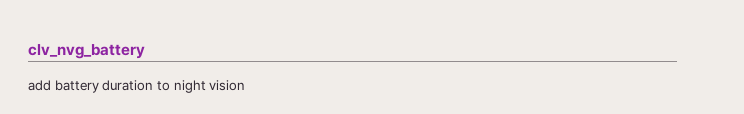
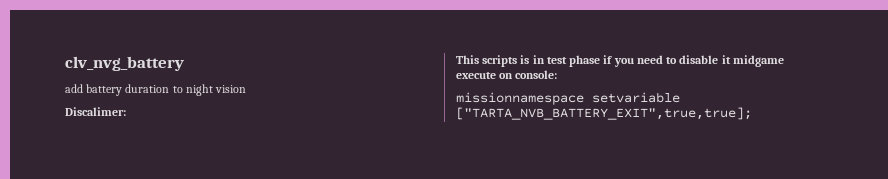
+ Discalimer:
+ This scripts is in test phase if you need to disable it midgame execute on console:
+ missionnamespace setvariable ["TARTA_NVB_BATTERY_EXIT",true,true];

